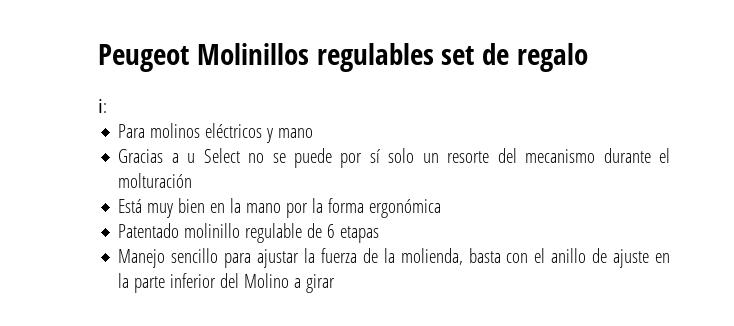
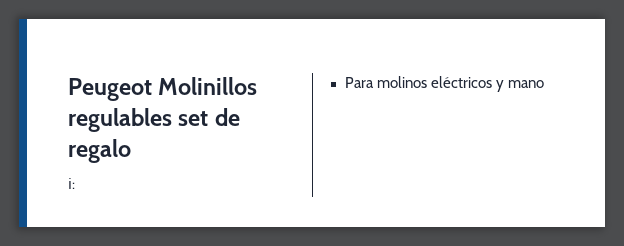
- Gracias a u Select no se puede por sí solo un resorte del mecanismo durante el molturación
- Está muy bien en la mano por la forma ergonómica
- Patentado molinillo regulable de 6 etapas
- Manejo sencillo para ajustar la fuerza de la molienda, basta con el anillo de ajuste en la parte inferior del Molino a girar

